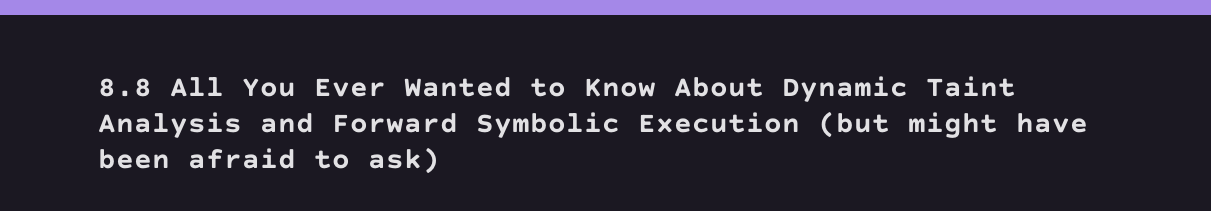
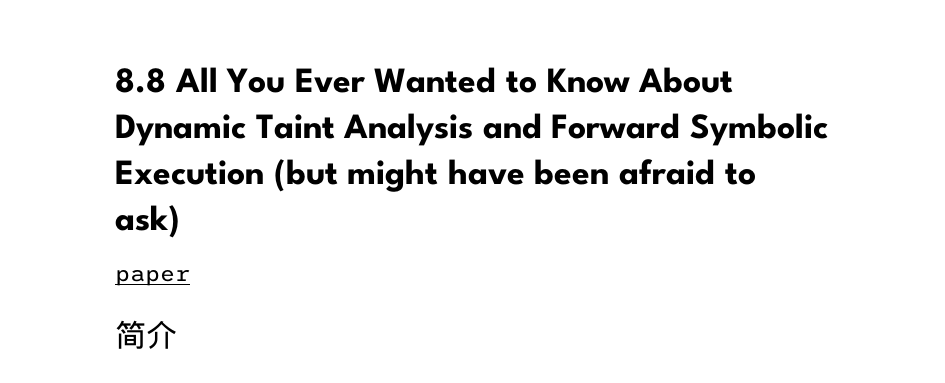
+ paper
+ 简介

